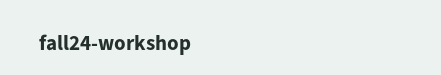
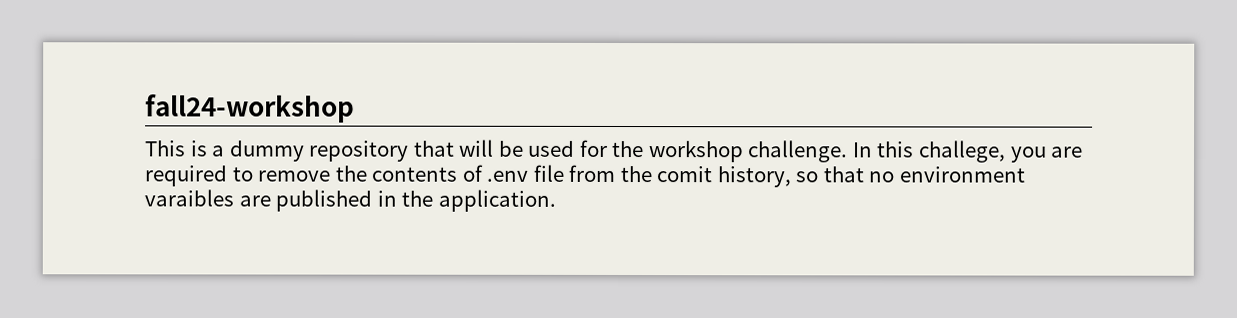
+ This is a dummy repository that will be used for the workshop challenge. In this challege, you are required to remove the contents of .env file from the comit history, so that no environment varaibles are published in the application.

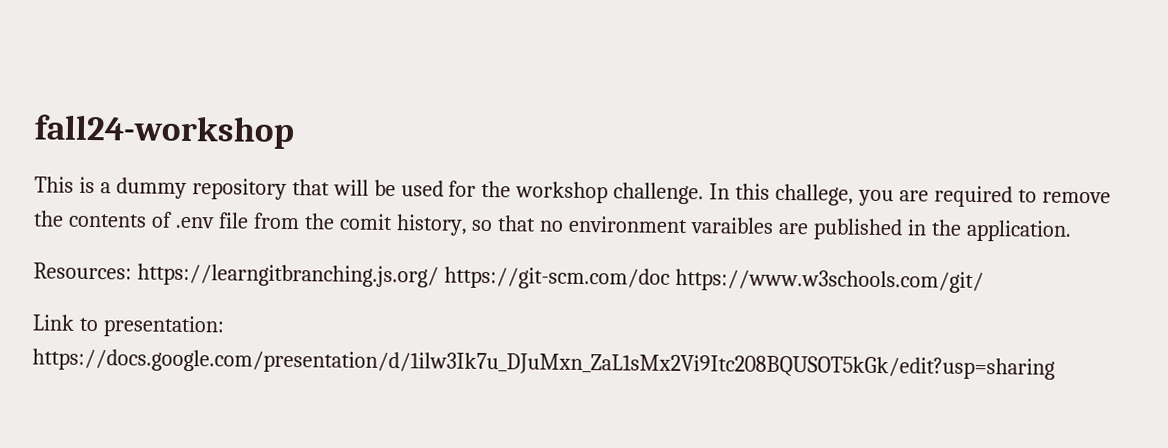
+ Resources: https://learngitbranching.js.org/ https://git-scm.com/doc https://www.w3schools.com/git/
+ Link to presentation: https://docs.google.com/presentation/d/1ilw3Ik7u_DJuMxn_ZaL1sMx2Vi9Itc208BQUSOT5kGk/edit?usp=sharing

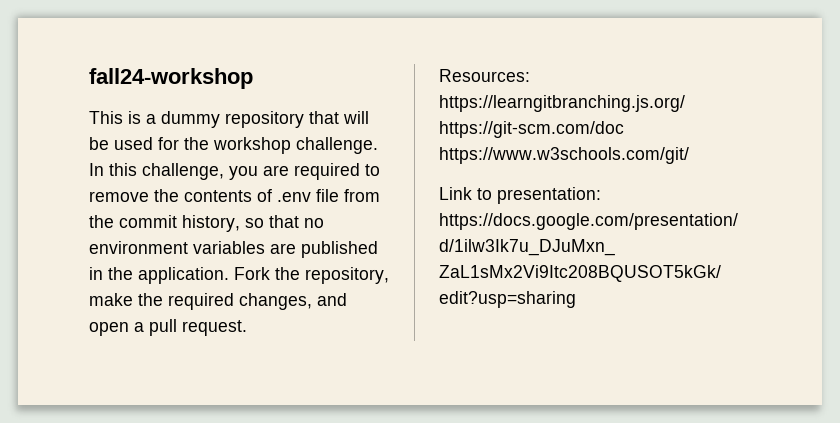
- In this challege, you are required to remove the contents of .env file from the comit history, so that no environment varaibles are published in the application.
+ In this challenge, you are required to remove the contents of .env file from the commit history, so that no environment variables are published in the application. Fork the repository, make the required changes, and open a pull request.

